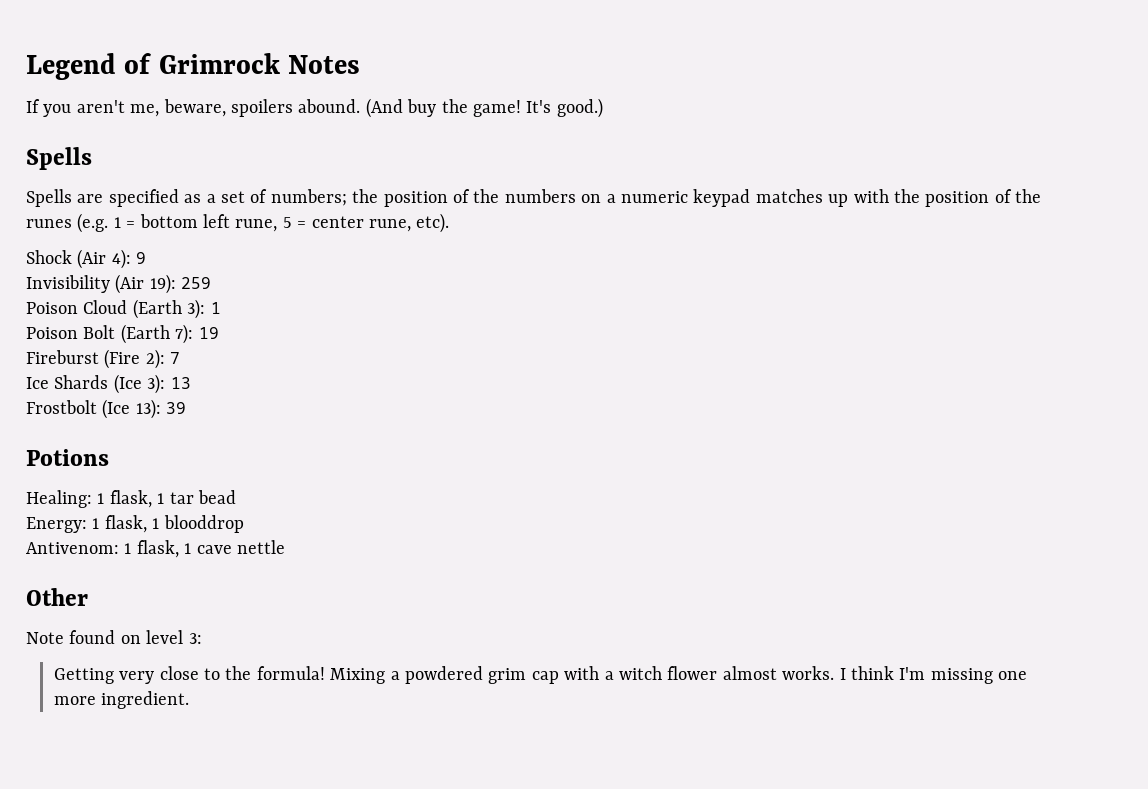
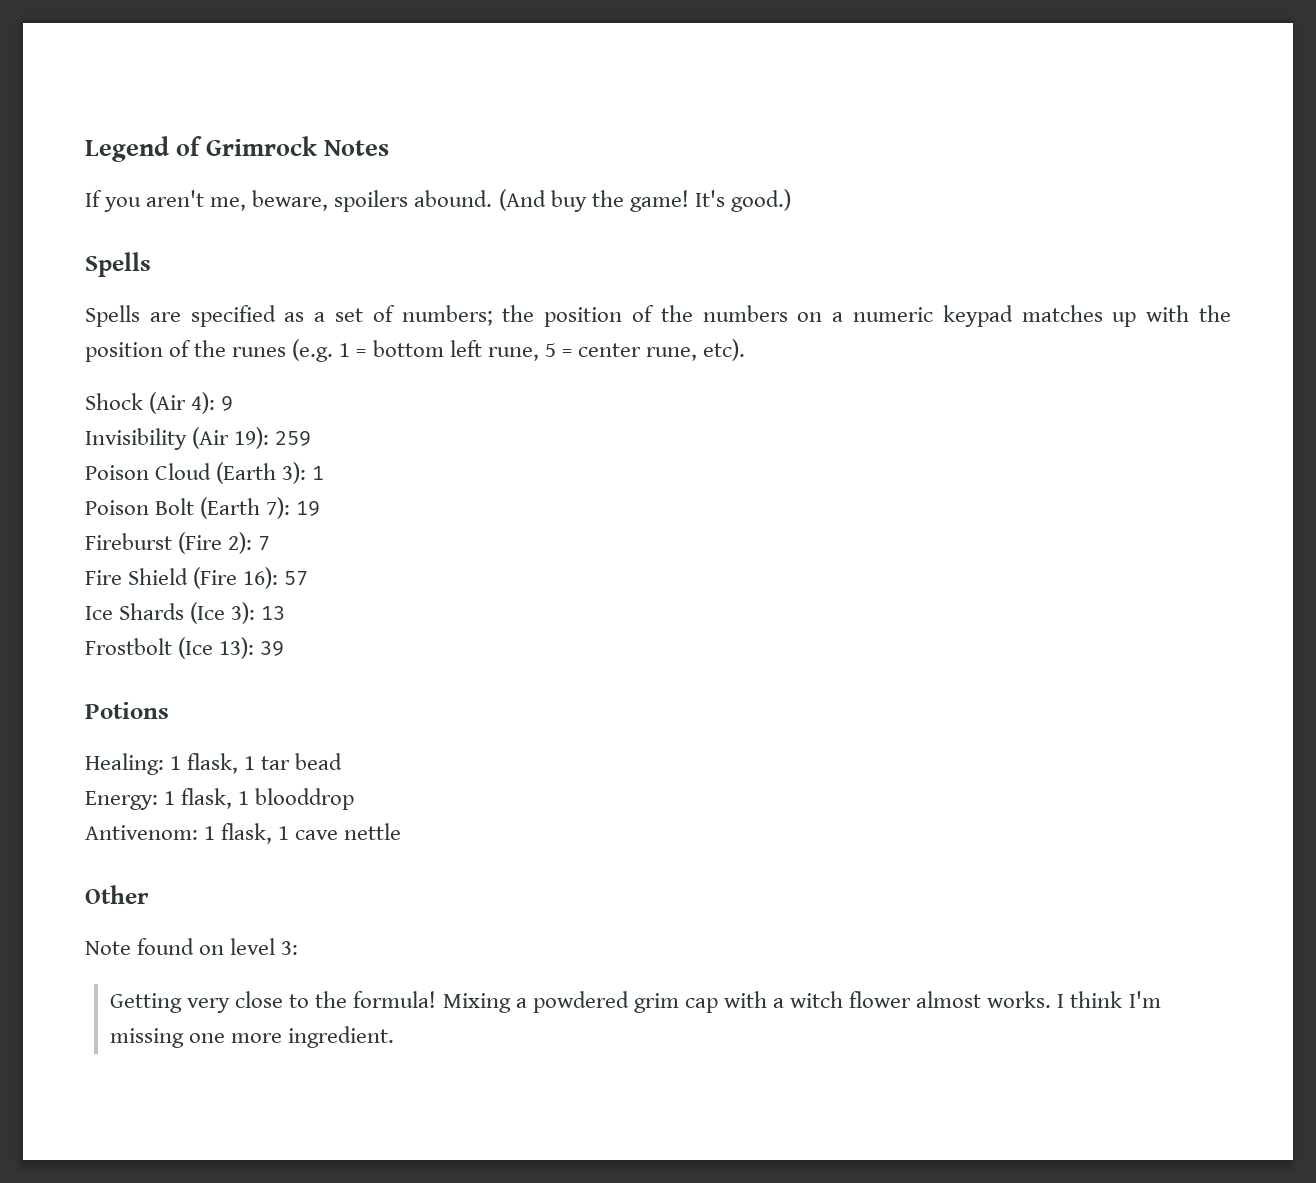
+ Fire Shield (Fire 16): 57

